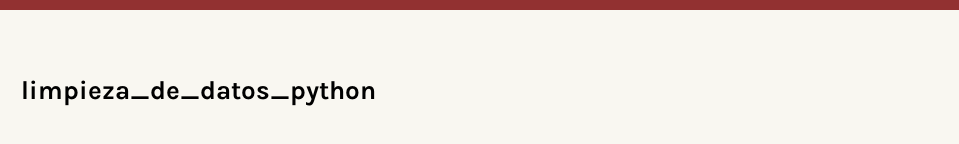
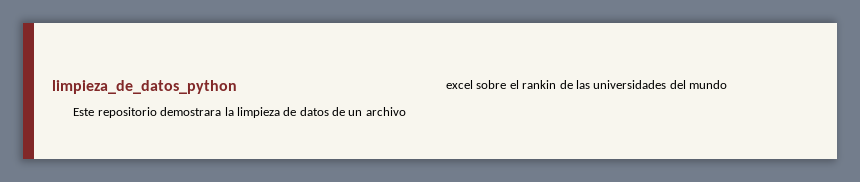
+ Este repositorio demostrara la limpieza de datos de un archivo excel sobre el rankin de las universidades del mundo

